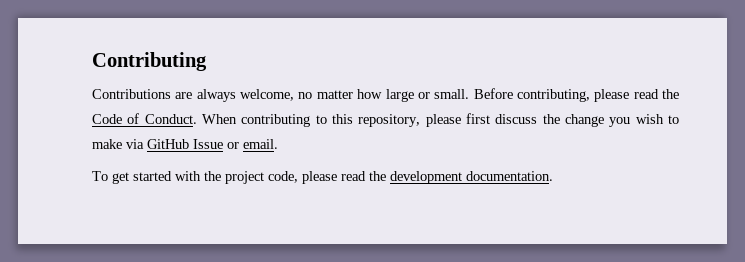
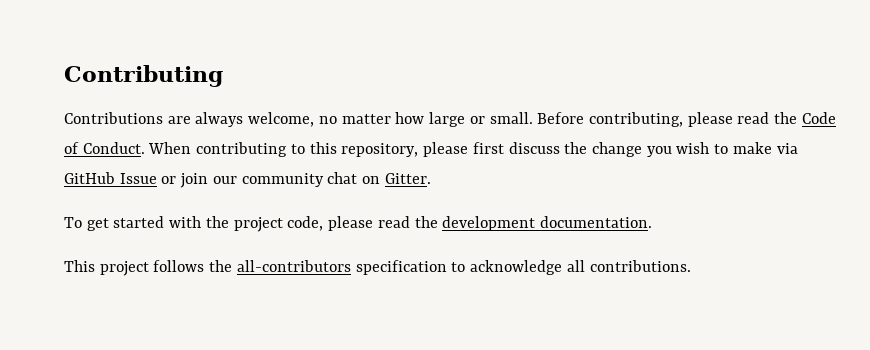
- When contributing to this repository, please first discuss the change you wish to make via GitHub Issue or email.
+ When contributing to this repository, please first discuss the change you wish to make via GitHub Issue or join our community chat on Gitter.
+ This project follows the all-contributors specification to acknowledge all contributions.

